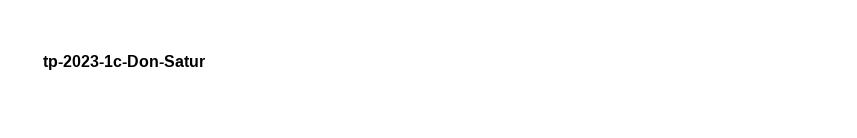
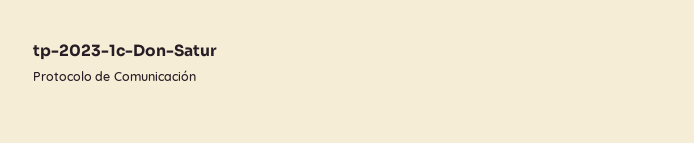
+ Protocolo de Comunicación

